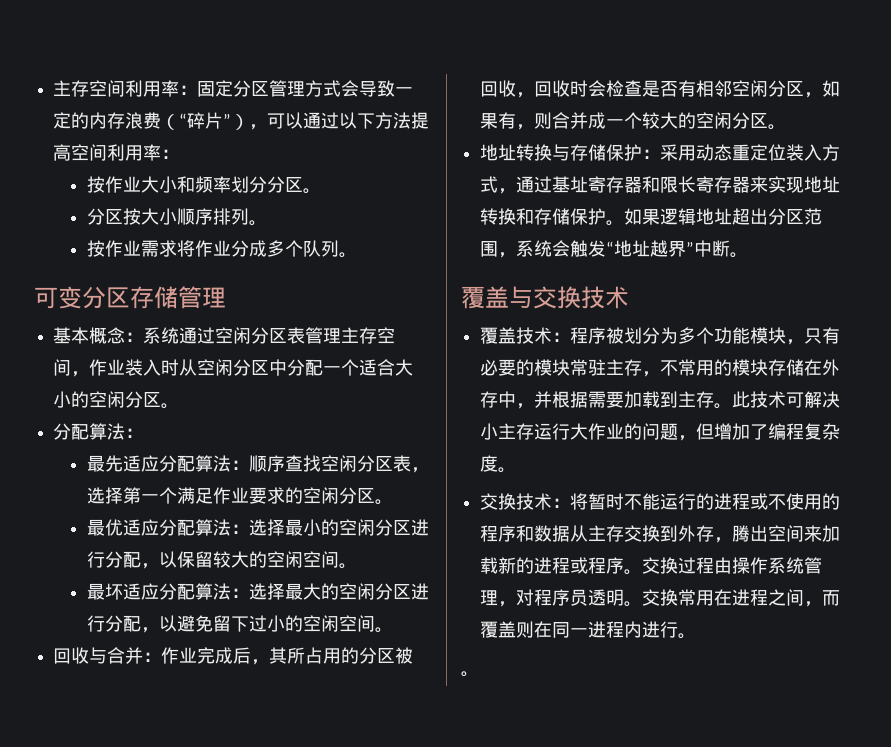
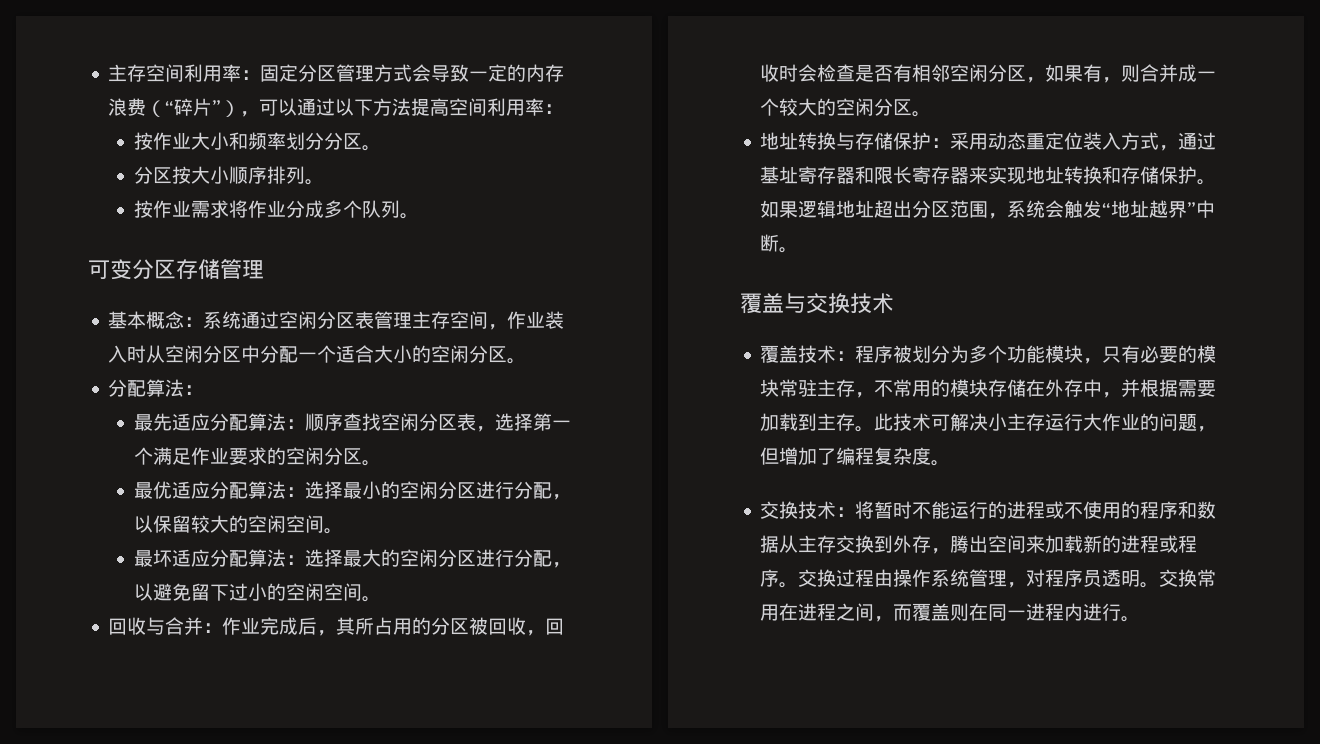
  交换常用在进程之间，而覆盖则在同一进程内进行。
- 。

